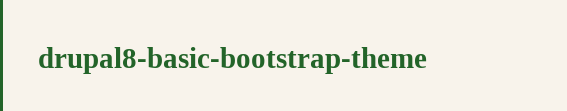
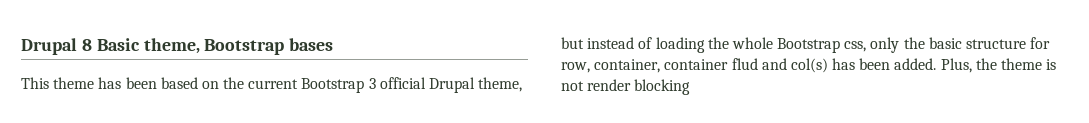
- drupal8-basic-bootstrap-theme
+ Drupal 8 Basic theme, Bootstrap bases
+ This theme has been based on the current Bootstrap 3 official Drupal theme, but instead of loading the whole Bootstrap css, only the basic structure for row, container, container flud and col(s) has been added. Plus, the theme is not render blocking

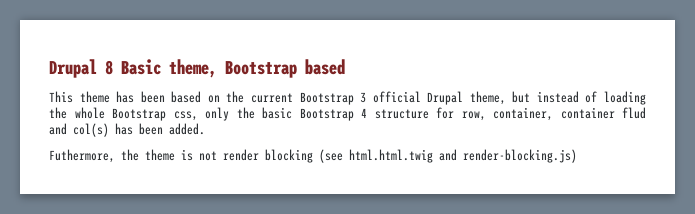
- Drupal 8 Basic theme, Bootstrap bases
+ Drupal 8 Basic theme, Bootstrap based
- This theme has been based on the current Bootstrap 3 official Drupal theme, but instead of loading the whole Bootstrap css, only the basic structure for row, container, container flud and col(s) has been added. Plus, the theme is not render blocking
+ This theme has been based on the current Bootstrap 3 official Drupal theme, but instead of loading the whole Bootstrap css, only the basic Bootstrap 4 structure for row, container, container flud and col(s) has been added.
+ Futhermore, the theme is not render blocking (see html.html.twig and render-blocking.js)

